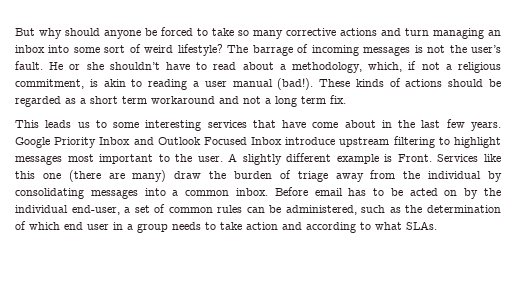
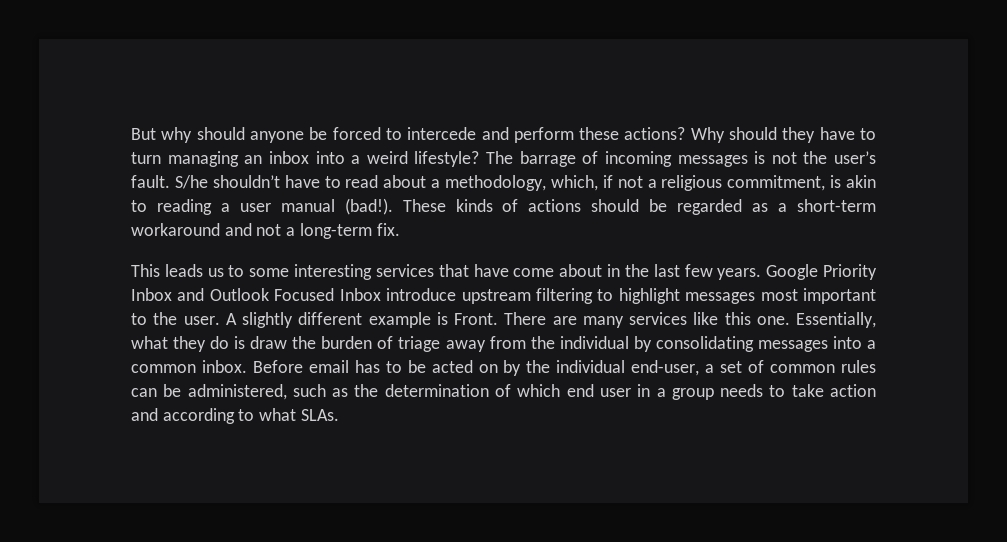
- But why should anyone be forced to take so many corrective actions and turn managing an inbox into some sort of weird lifestyle?
+ But why should anyone be forced to intercede and perform these actions? Why should they have to turn managing an inbox into a weird lifestyle?
- He or she shouldn’t have to read about a methodology, which, if not a religious commitment, is akin to reading a user manual (bad!).
+ S/he shouldn’t have to read about a methodology, which, if not a religious commitment, is akin to reading a user manual (bad!).
- These kinds of actions should be regarded as a short term workaround and not a long term fix.
+ These kinds of actions should be regarded as a short-term workaround and not a long-term fix.
- Services like this one (there are many) draw the burden of triage away from the individual by consolidating messages into a common inbox.
+ There are many services like this one. Essentially, what they do is draw the burden of triage away from the individual by consolidating messages into a common inbox.

